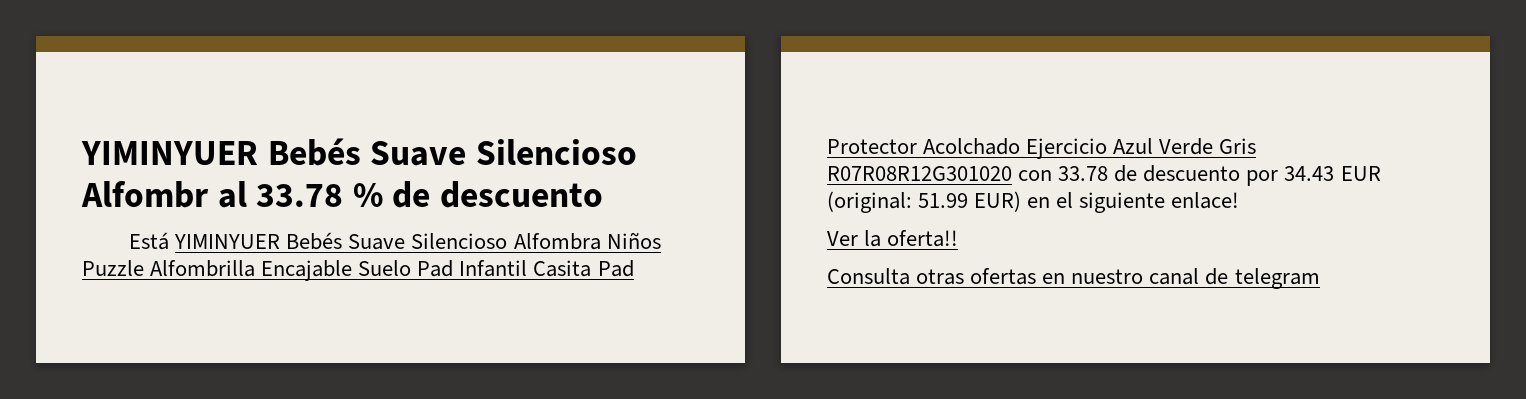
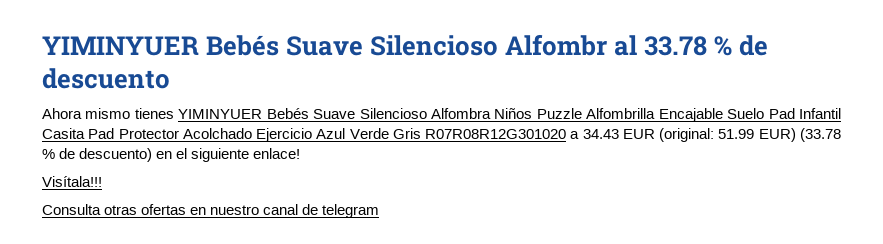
- Está YIMINYUER Bebés Suave Silencioso Alfombra Niños Puzzle Alfombrilla Encajable Suelo Pad Infantil Casita Pad Protector Acolchado Ejercicio Azul Verde Gris R07R08R12G301020 con 33.78 de descuento por 34.43 EUR (original: 51.99 EUR) en el siguiente enlace!
+ Ahora mismo tienes YIMINYUER Bebés Suave Silencioso Alfombra Niños Puzzle Alfombrilla Encajable Suelo Pad Infantil Casita Pad Protector Acolchado Ejercicio Azul Verde Gris R07R08R12G301020 a 34.43 EUR (original: 51.99 EUR) (33.78 % de descuento) en el siguiente enlace!
- Ver la oferta!!
+ Visítala!!!

